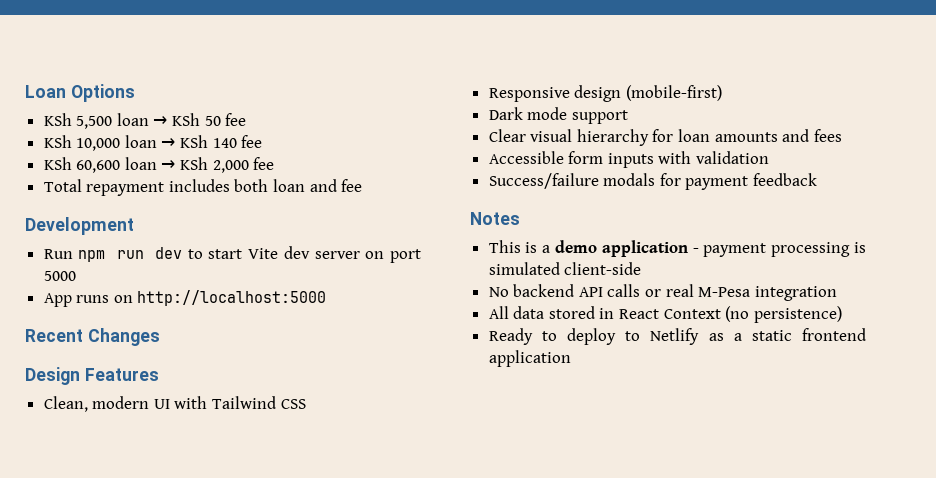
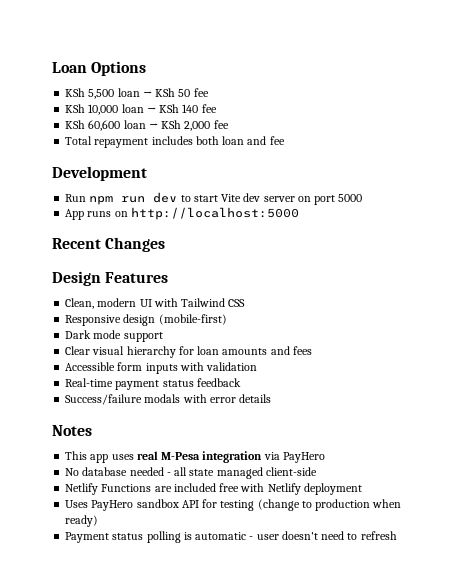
+ Real-time payment status feedback
- Success/failure modals for payment feedback
+ Success/failure modals with error details
- This is a demo application - payment processing is simulated client-side
- No backend API calls or real M-Pesa integration
- All data stored in React Context (no persistence)
- Ready to deploy to Netlify as a static frontend application
+ This app uses real M-Pesa integration via PayHero
+ No database needed - all state managed client-side
+ Netlify Functions are included free with Netlify deployment
+ Uses PayHero sandbox API for testing (change to production when ready)
+ Payment status polling is automatic - user doesn't need to refresh

